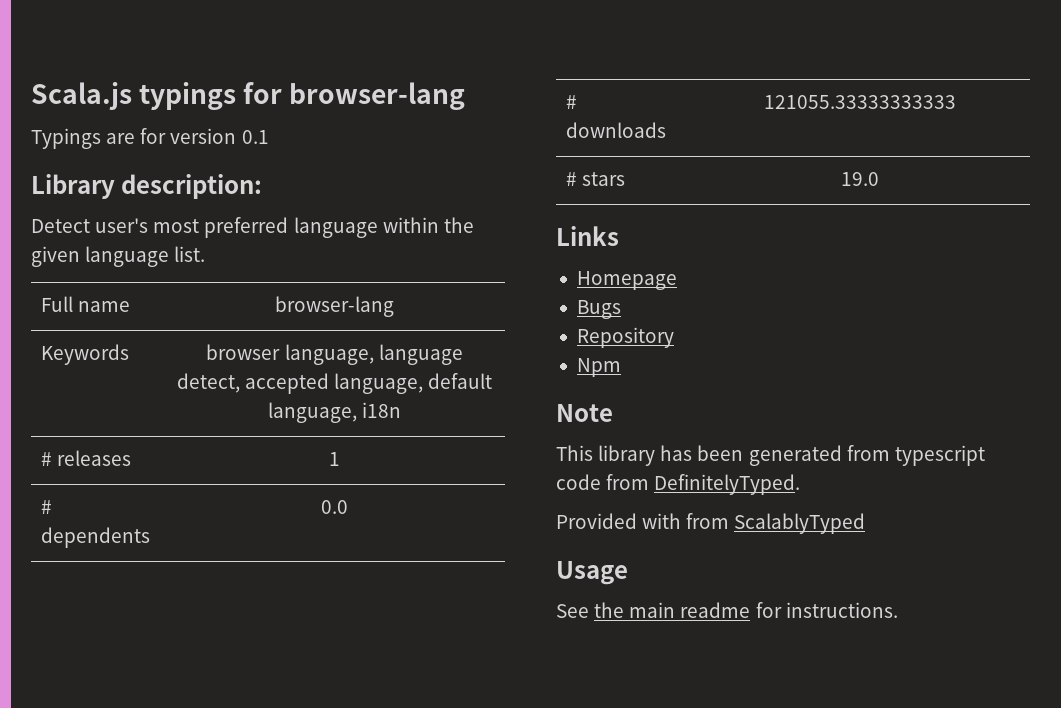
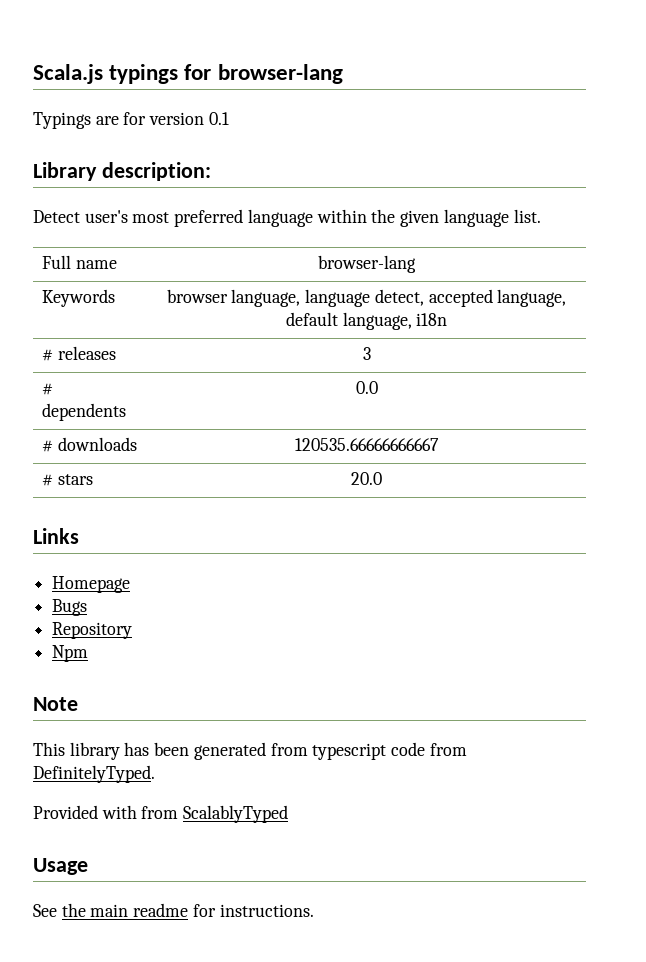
- # releases | 1
+ # releases | 3
- # downloads | 121055.33333333333
+ # downloads | 120535.66666666667
- # stars | 19.0
+ # stars | 20.0

